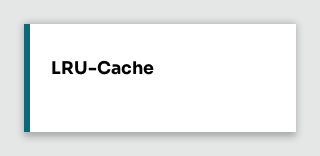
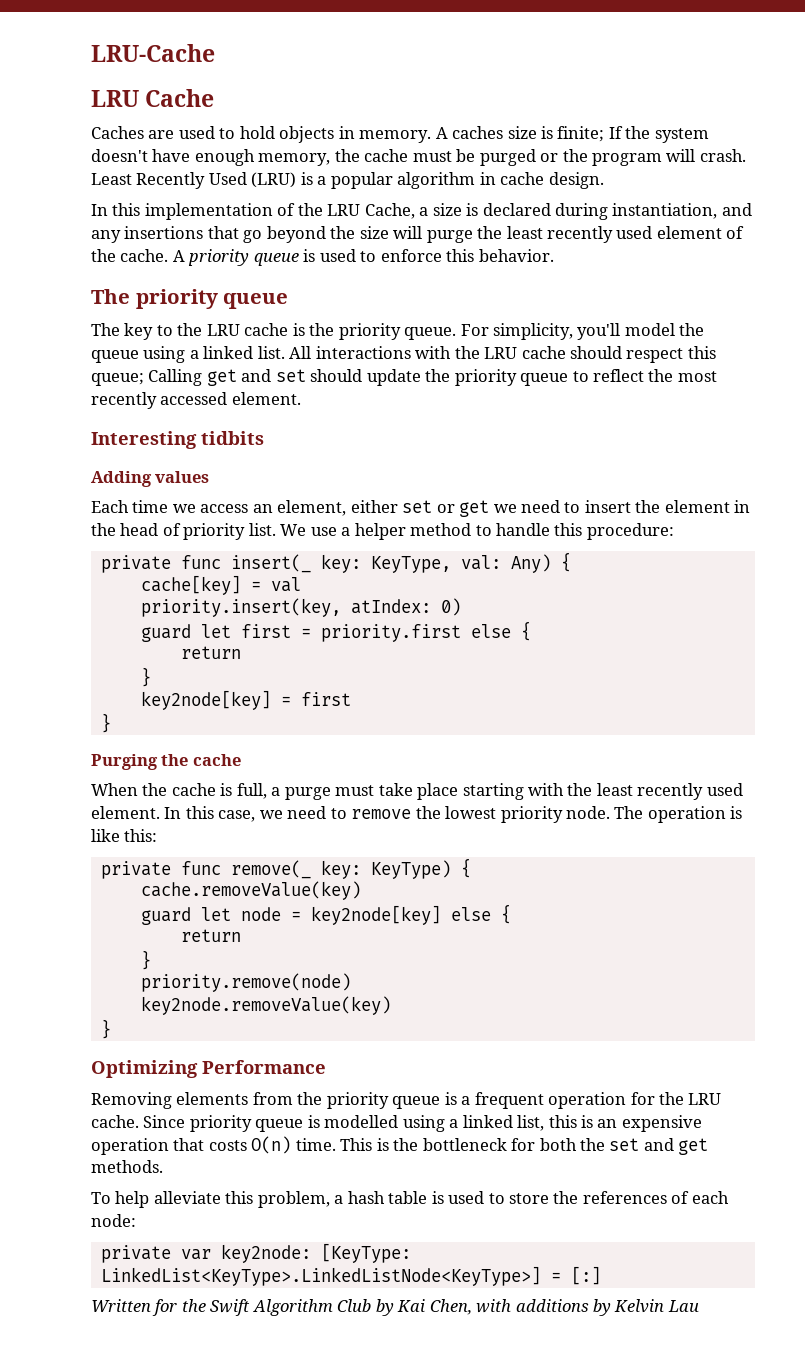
+ LRU Cache
+ Caches are used to hold objects in memory. A caches size is finite; If the system doesn't have enough memory, the cache must be purged or the program will crash. Least Recently Used (LRU) is a popular algorithm in cache design.
+ In this implementation of the LRU Cache, a size is declared during instantiation, and any insertions that go beyond the size will purge the least recently used element of the cache. A priority queue is used to enforce this behavior.
+ The priority queue
+ The key to the LRU cache is the priority queue. For simplicity, you'll model the queue using a linked list. All interactions with the LRU cache should respect this queue; Calling get and set should update the priority queue to reflect the most recently accessed element.
+ Interesting tidbits
+ Adding values
+ Each time we access an element, either set or get we need to insert the element in the head of priority list. We use a helper method to handle this procedure:
+ private func insert(_ key: KeyType, val: Any) {
+ cache[key] = val
+ priority.insert(key, atIndex: 0)
+ guard let first = priority.first else {
+ return
+ }
+ key2node[key] = first
+ }
+ Purging the cache
+ When the cache is full, a purge must take place starting with the least recently used element. In this case, we need to remove the lowest priority node. The operation is like this:
+ private func remove(_ key: KeyType) {
+ cache.removeValue(key)
+ guard let node = key2node[key] else {
+ return
+ }
+ priority.remove(node)
+ key2node.removeValue(key)
+ }
+ Optimizing Performance
+ Removing elements from the priority queue is a frequent operation for the LRU cache. Since priority queue is modelled using a linked list, this is an expensive operation that costs O(n) time. This is the bottleneck for both the set and get methods.
+ To help alleviate this problem, a hash table is used to store the references of each node:
+ private var key2node: [KeyType: LinkedList<KeyType>.LinkedListNode<KeyType>] = [:]
+ Written for the Swift Algorithm Club by Kai Chen, with additions by Kelvin Lau

